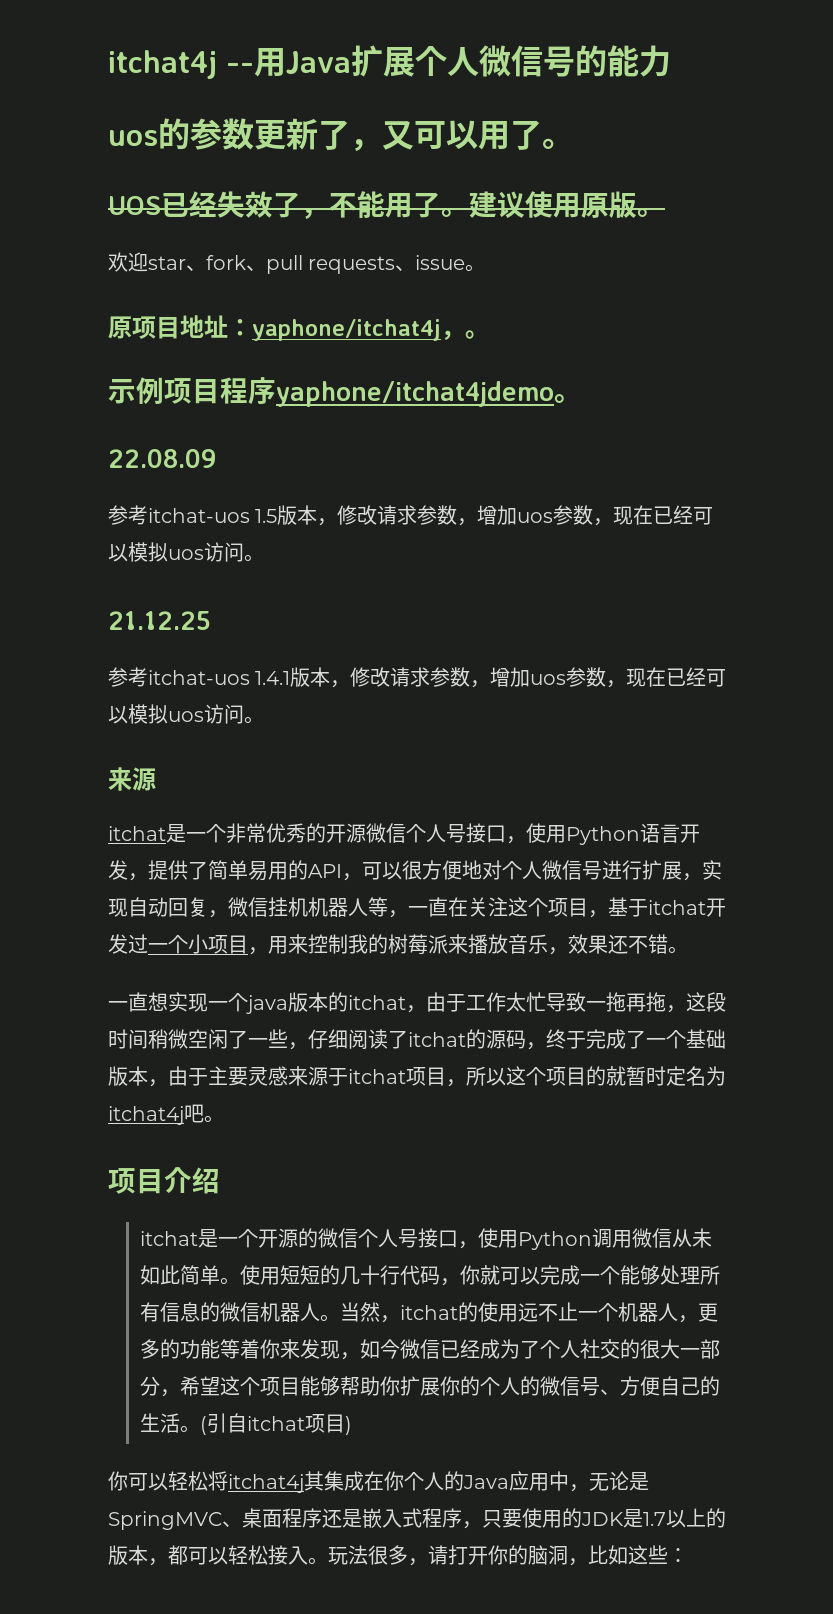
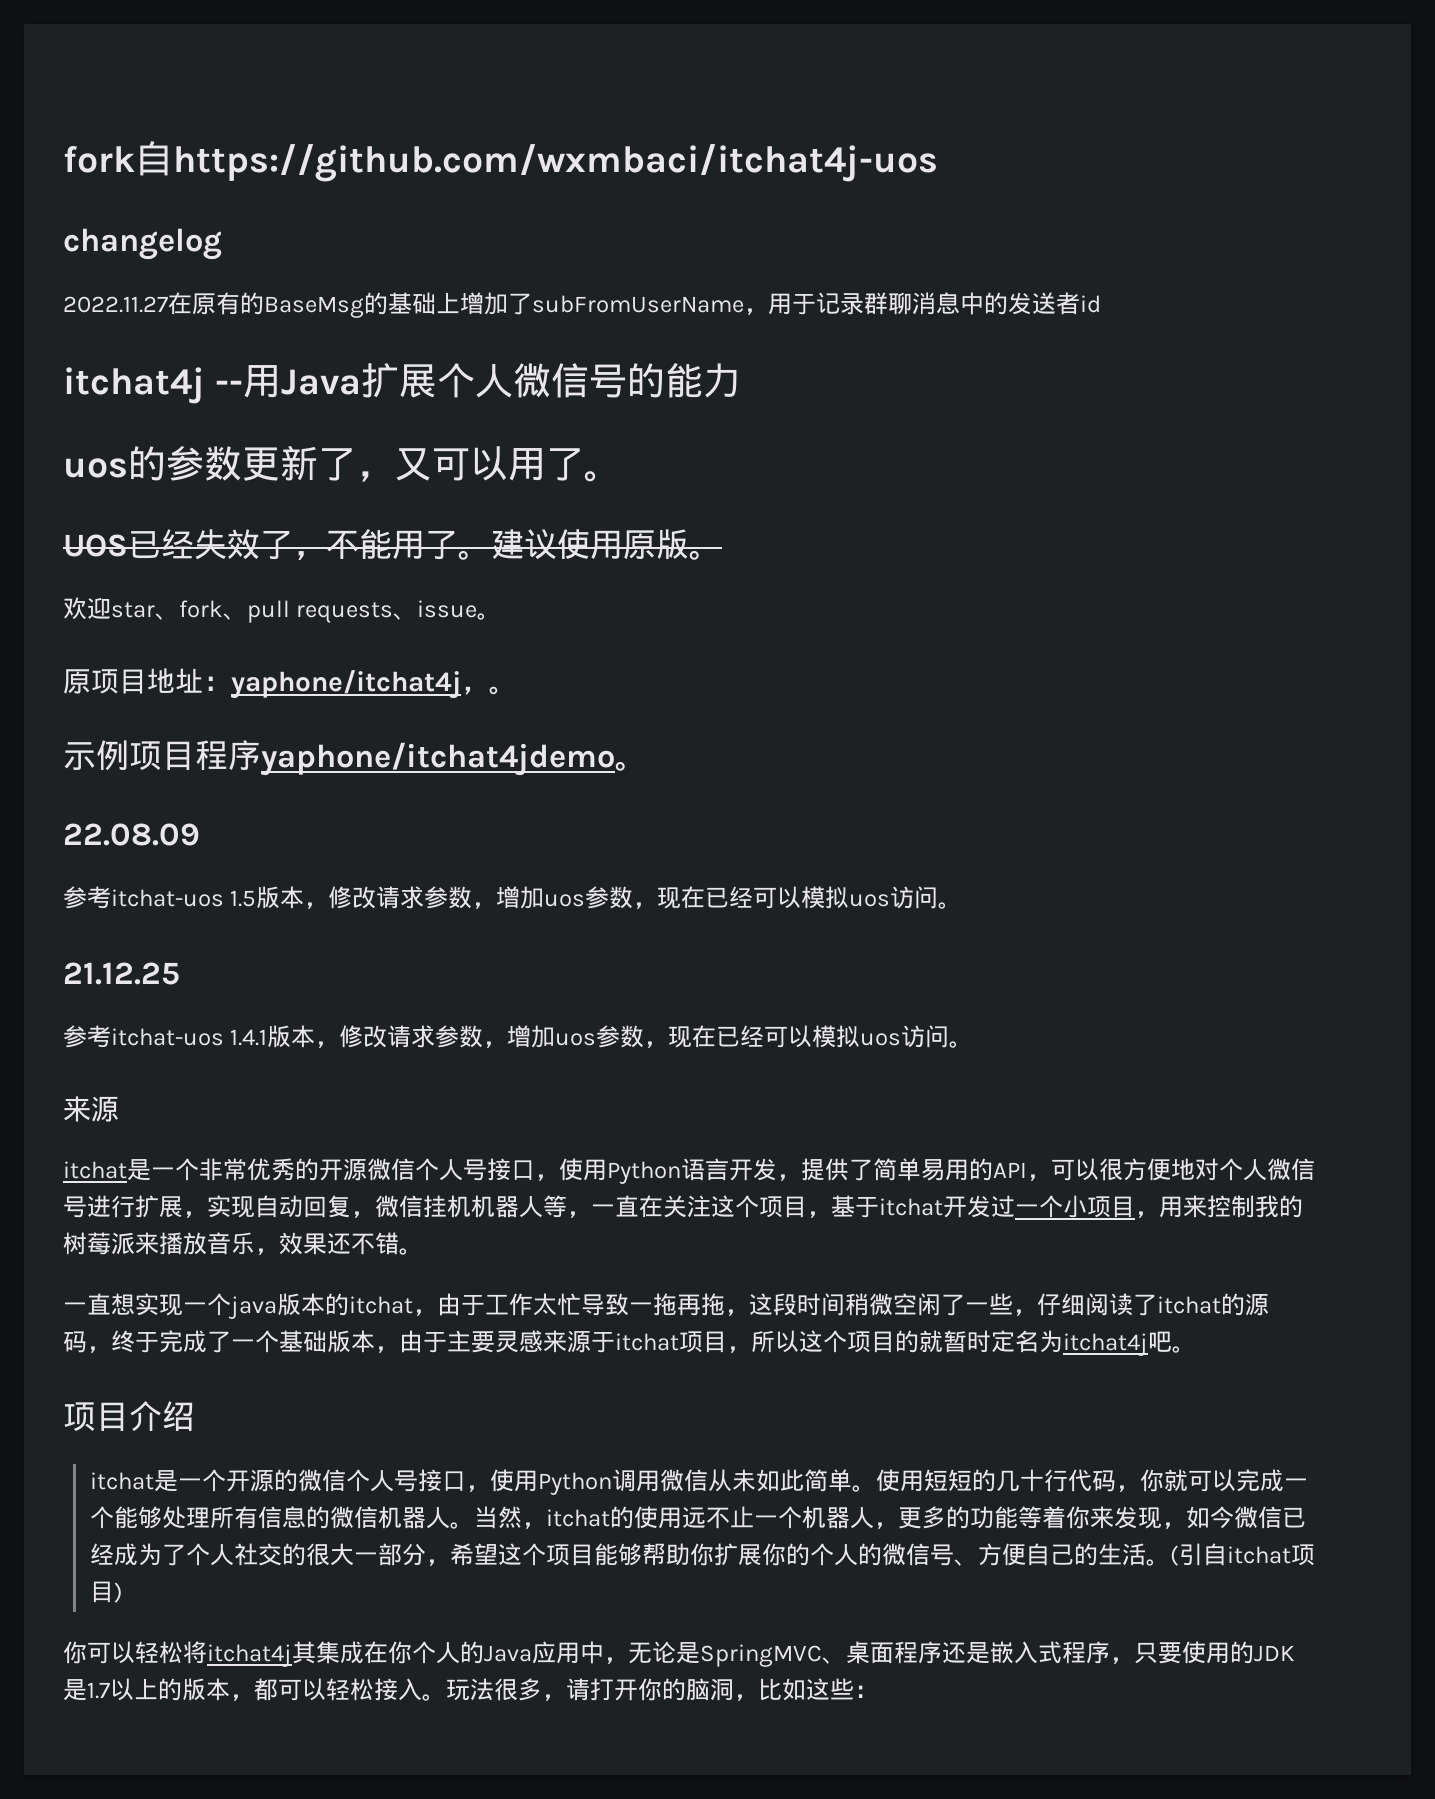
+ fork自https://github.com/wxmbaci/itchat4j-uos
+ changelog
+ 2022.11.27在原有的BaseMsg的基础上增加了subFromUserName，用于记录群聊消息中的发送者id

